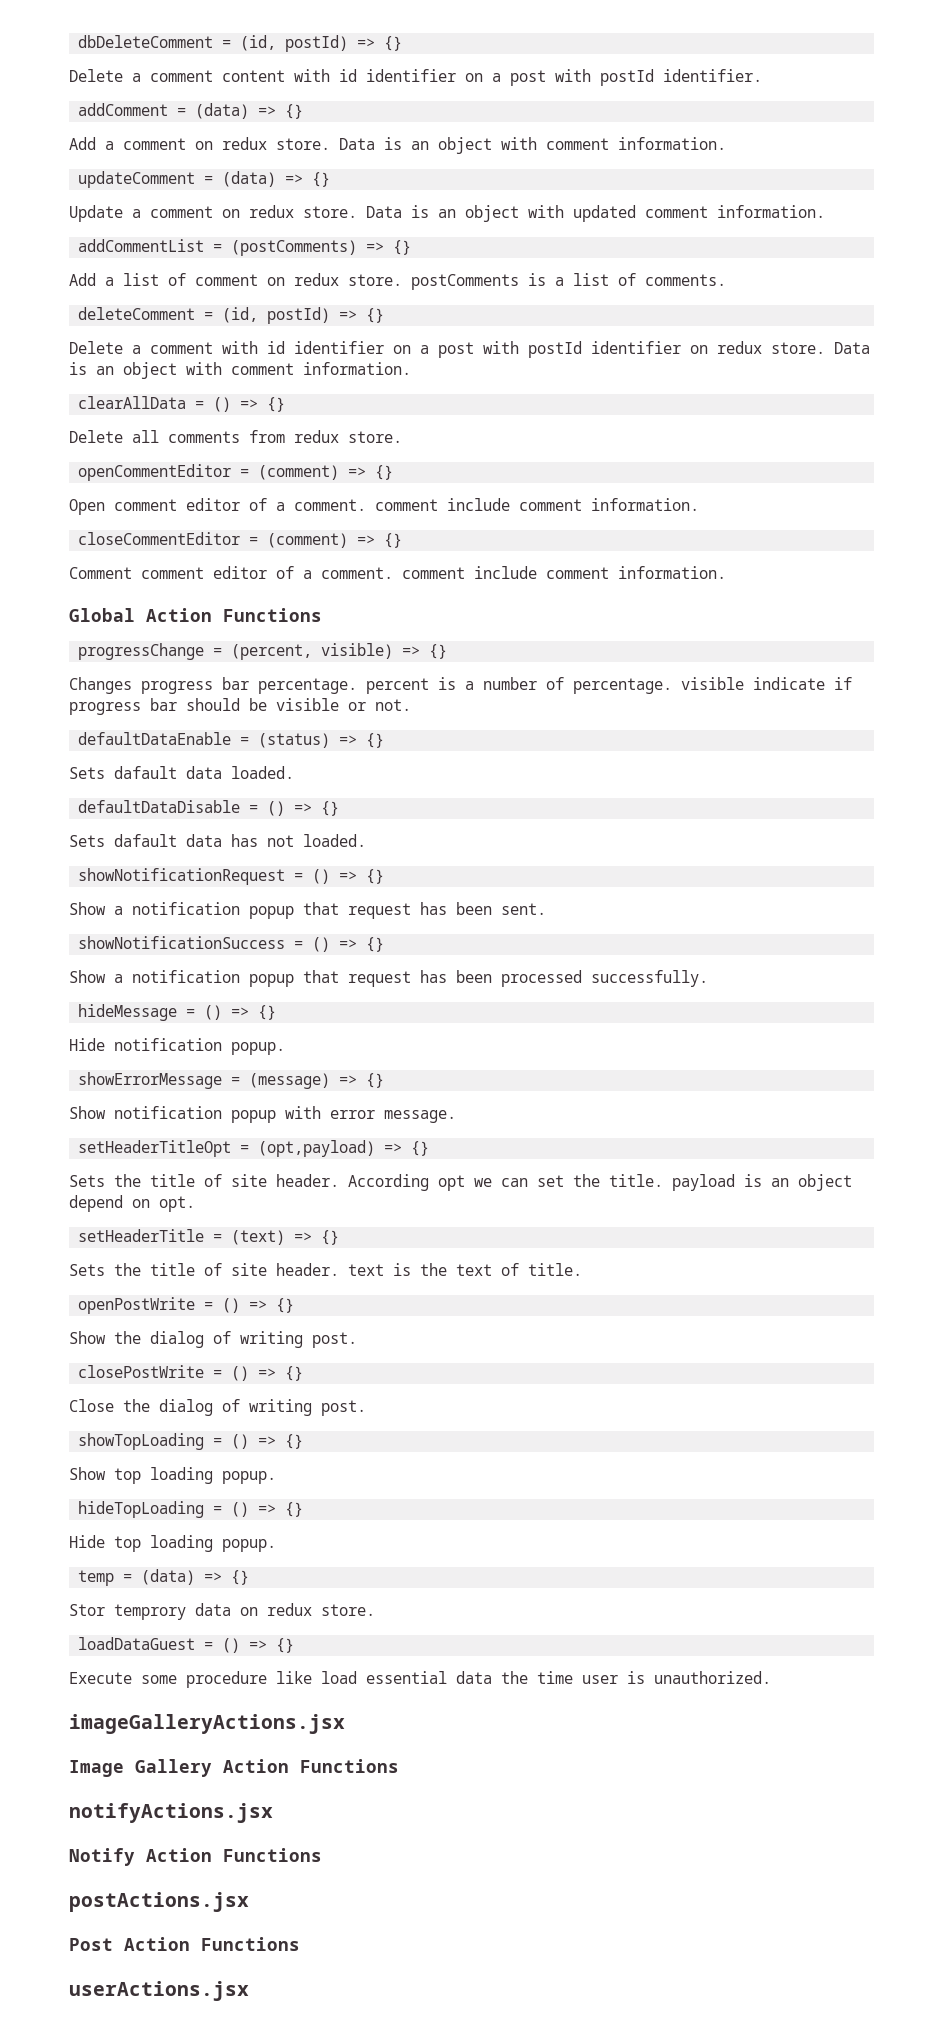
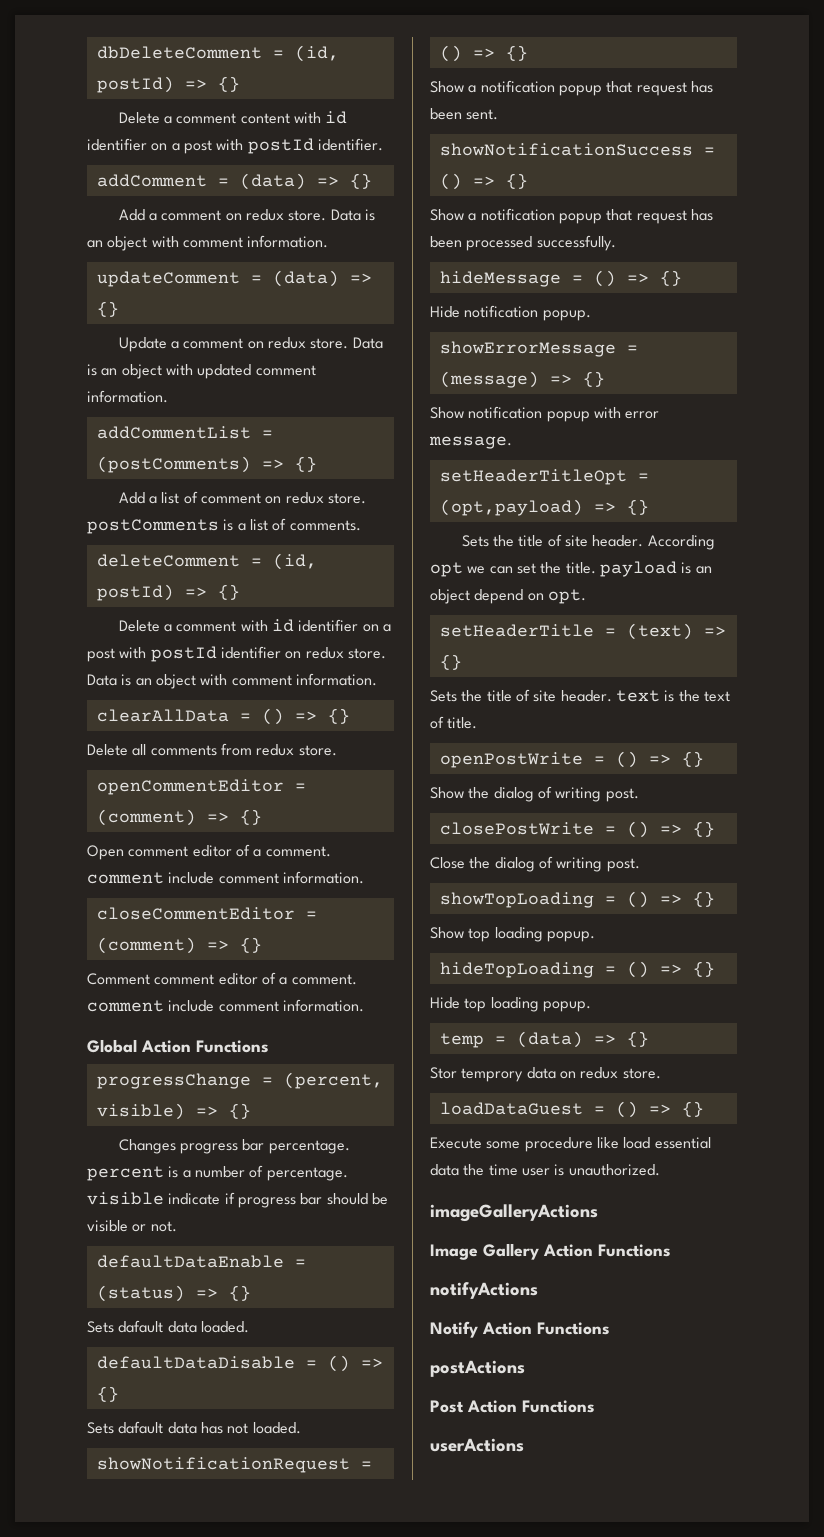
- imageGalleryActions.jsx
+ imageGalleryActions
- notifyActions.jsx
+ notifyActions
- postActions.jsx
+ postActions
- userActions.jsx
+ userActions

